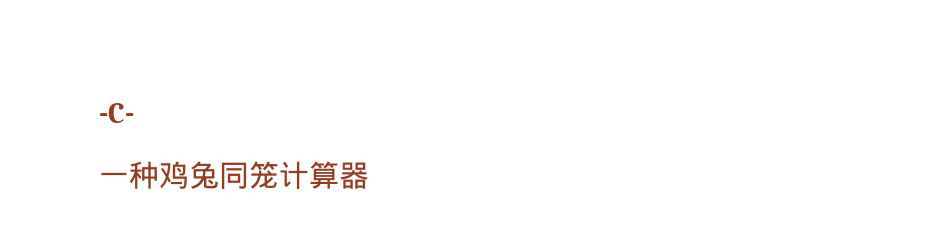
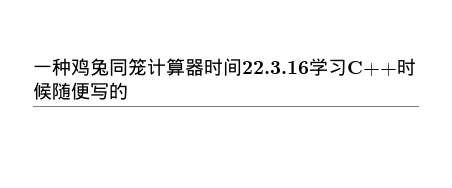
- -C-
- 一种鸡兔同笼计算器
+ 一种鸡兔同笼计算器时间22.3.16学习C++时候随便写的

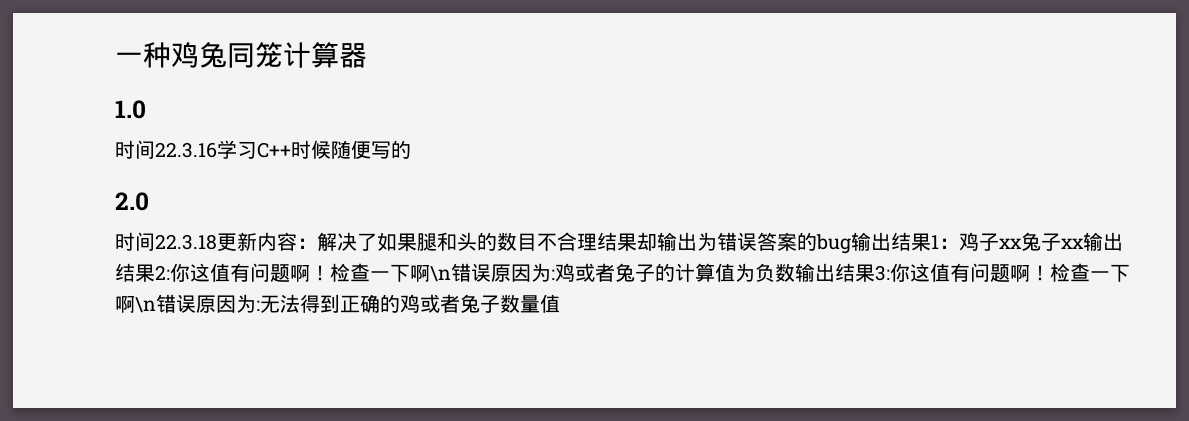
- 一种鸡兔同笼计算器时间22.3.16学习C++时候随便写的
+ 一种鸡兔同笼计算器
+ 1.0
+ 时间22.3.16学习C++时候随便写的
+ 2.0
+ 时间22.3.18更新内容：解决了如果腿和头的数目不合理结果却输出为错误答案的bug输出结果1：鸡子xx兔子xx输出结果2:你这值有问题啊！检查一下啊\n错误原因为:鸡或者兔子的计算值为负数输出结果3:你这值有问题啊！检查一下啊\n错误原因为:无法得到正确的鸡或者兔子数量值

